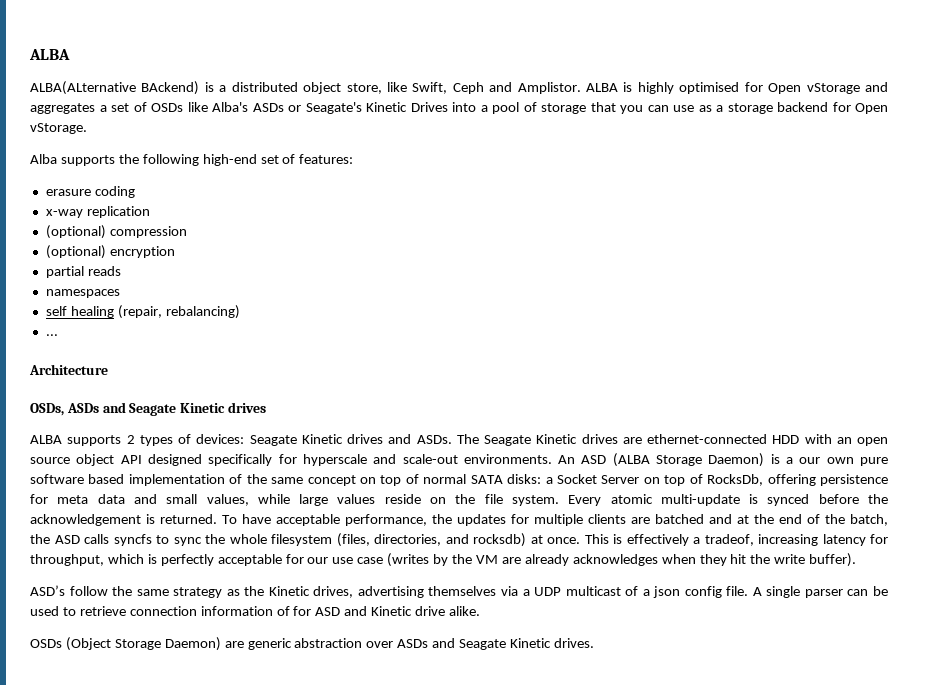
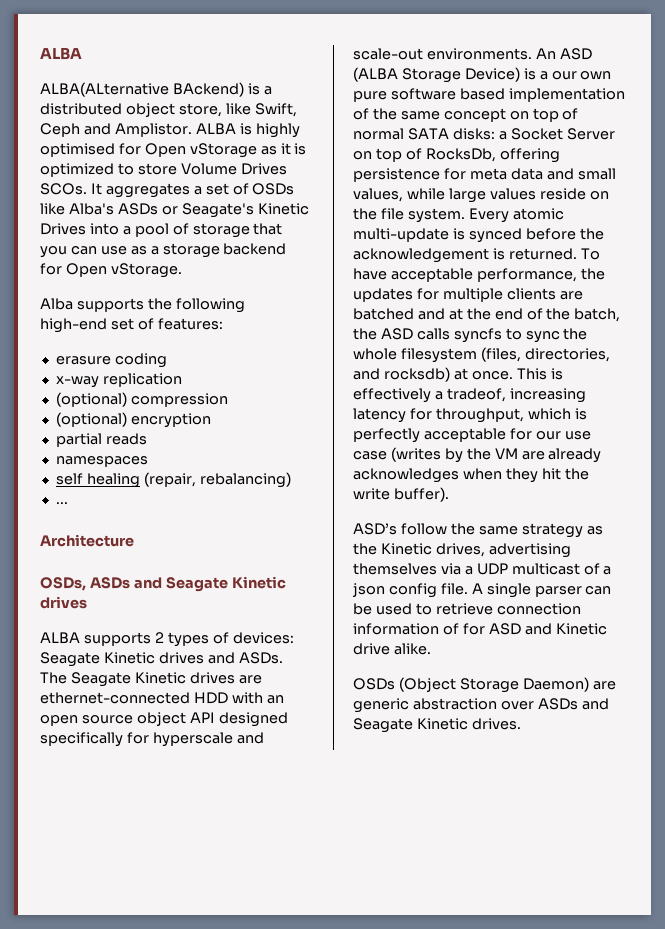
- ALBA is highly optimised for Open vStorage and aggregates a set of OSDs like Alba's ASDs or Seagate's Kinetic Drives into a pool of storage that you can use as a storage backend for Open vStorage.
+ ALBA is highly optimised for Open vStorage as it is optimized to store Volume Drives SCOs. It aggregates a set of OSDs like Alba's ASDs or Seagate's Kinetic Drives into a pool of storage that you can use as a storage backend for Open vStorage.
- An ASD (ALBA Storage Daemon) is a our own pure software based implementation of the same concept on top of normal SATA disks: a Socket Server on top of RocksDb, offering persistence for meta data and small values, while large values reside on the file system.
+ An ASD (ALBA Storage Device) is a our own pure software based implementation of the same concept on top of normal SATA disks: a Socket Server on top of RocksDb, offering persistence for meta data and small values, while large values reside on the file system.

